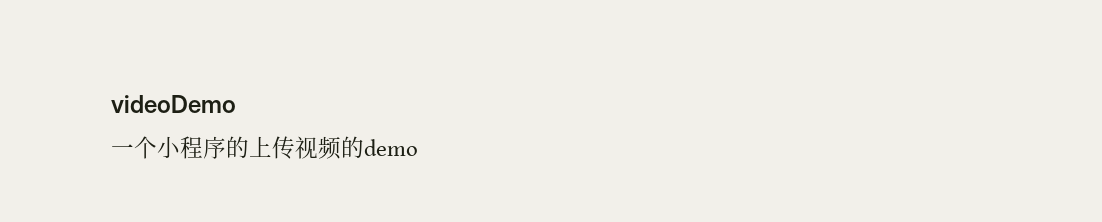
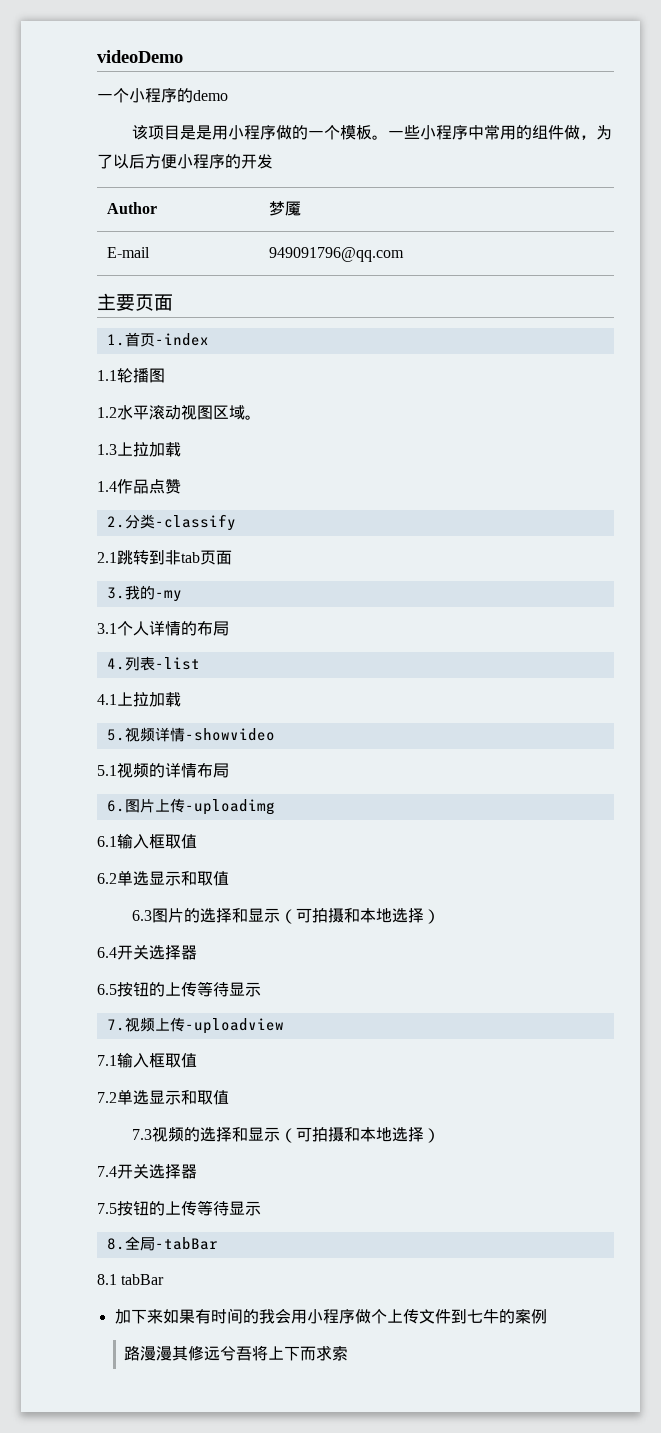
- 一个小程序的上传视频的demo
+ 一个小程序的demo
+ 该项目是是用小程序做的一个模板。一些小程序中常用的组件做，为了以后方便小程序的开发
+ Author | 梦魇
+ E-mail | 949091796@qq.com
+ 主要页面
+ 1.首页-index
+ 1.1轮播图
+ 1.2水平滚动视图区域。
+ 1.3上拉加载
+ 1.4作品点赞
+ 2.分类-classify
+ 2.1跳转到非tab页面
+ 3.我的-my
+ 3.1个人详情的布局
+ 4.列表-list
+ 4.1上拉加载
+ 5.视频详情-showvideo
+ 5.1视频的详情布局
+ 6.图片上传-uploadimg
+ 6.1输入框取值
+ 6.2单选显示和取值
+ 6.3图片的选择和显示（可拍摄和本地选择）
+ 6.4开关选择器
+ 6.5按钮的上传等待显示
+ 7.视频上传-uploadview
+ 7.1输入框取值
+ 7.2单选显示和取值
+ 7.3视频的选择和显示（可拍摄和本地选择）
+ 7.4开关选择器
+ 7.5按钮的上传等待显示
+ 8.全局-tabBar
+ 8.1 tabBar
+ 加下来如果有时间的我会用小程序做个上传文件到七牛的案例
+ 路漫漫其修远兮吾将上下而求索

